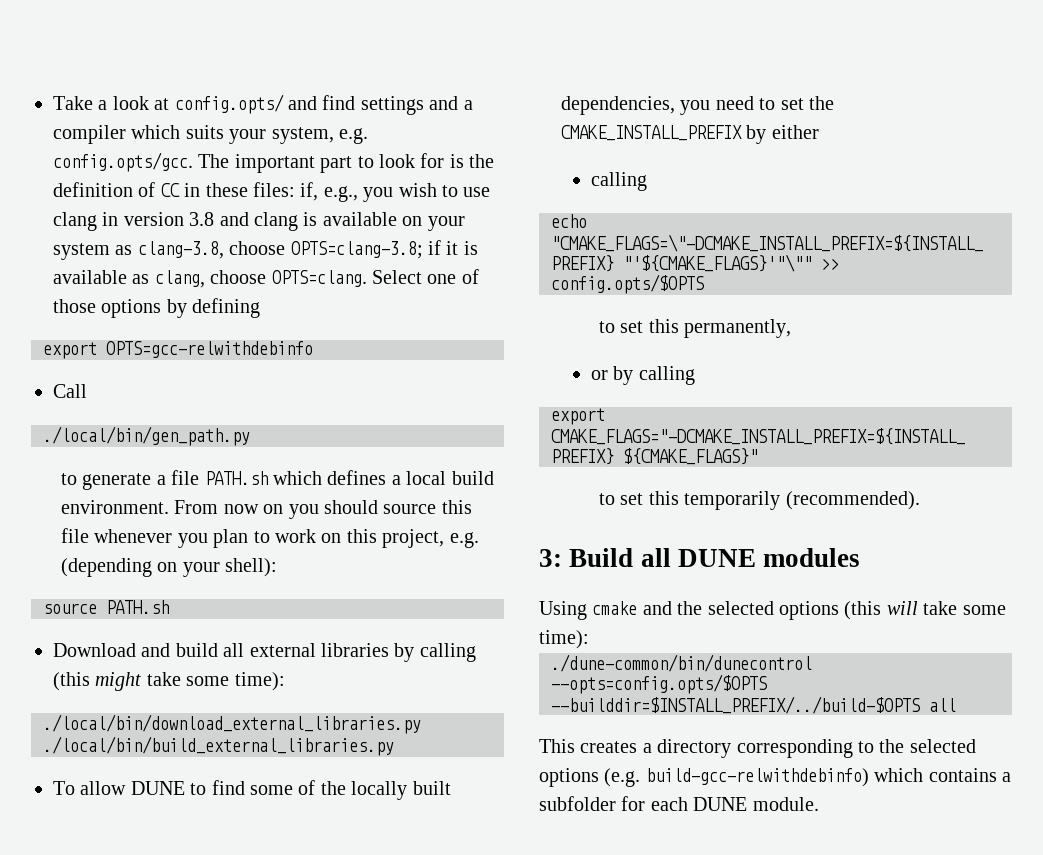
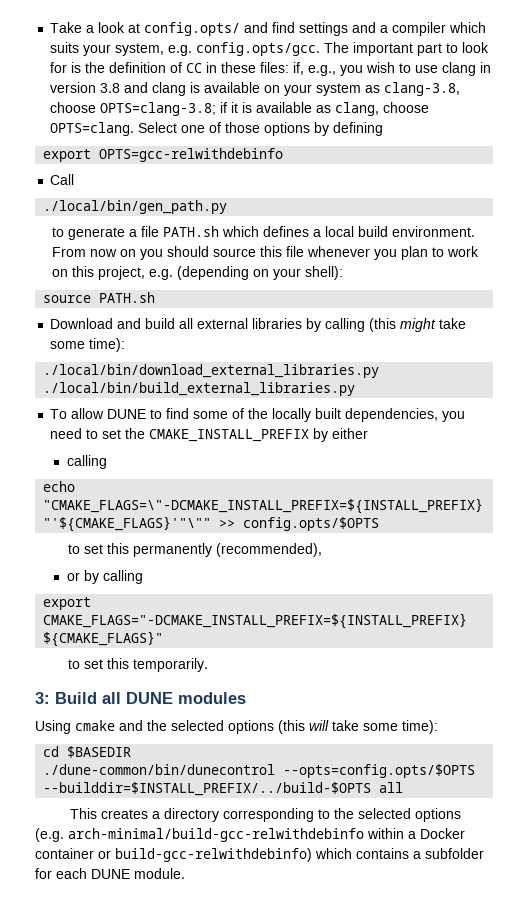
- to set this permanently,
+ to set this permanently (recommended),
- to set this temporarily (recommended).
+ to set this temporarily.
+ cd $BASEDIR
- This creates a directory corresponding to the selected options (e.g. build-gcc-relwithdebinfo) which contains a subfolder for each DUNE module.
+ This creates a directory corresponding to the selected options (e.g. arch-minimal/build-gcc-relwithdebinfo within a Docker container or build-gcc-relwithdebinfo) which contains a subfolder for each DUNE module.

